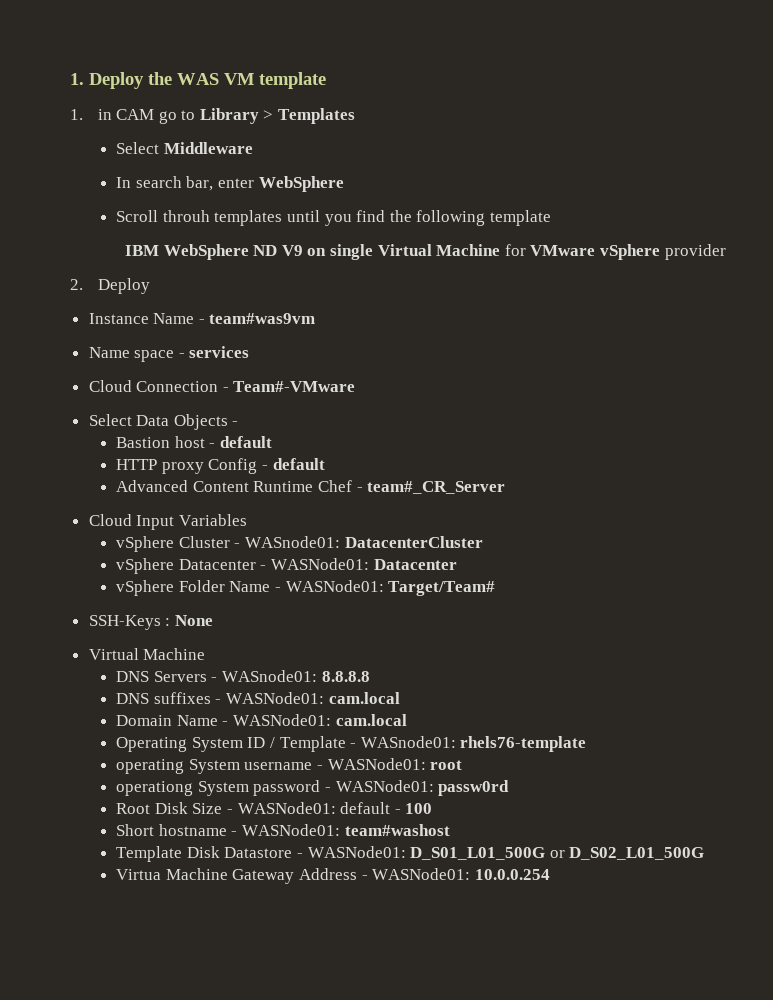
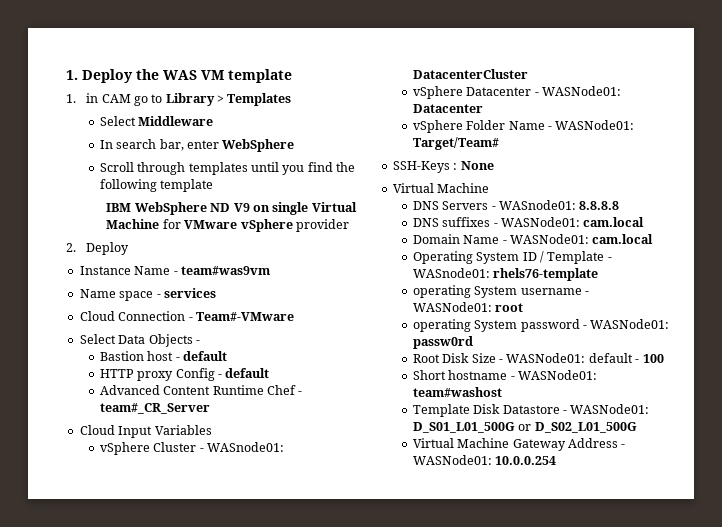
- Scroll throuh templates until you find the following template
+ Scroll through templates until you find the following template
- operationg System password - WASNode01: passw0rd
+ operating System password - WASNode01: passw0rd
- Virtua Machine Gateway Address - WASNode01: 10.0.0.254
+ Virtual Machine Gateway Address - WASNode01: 10.0.0.254

